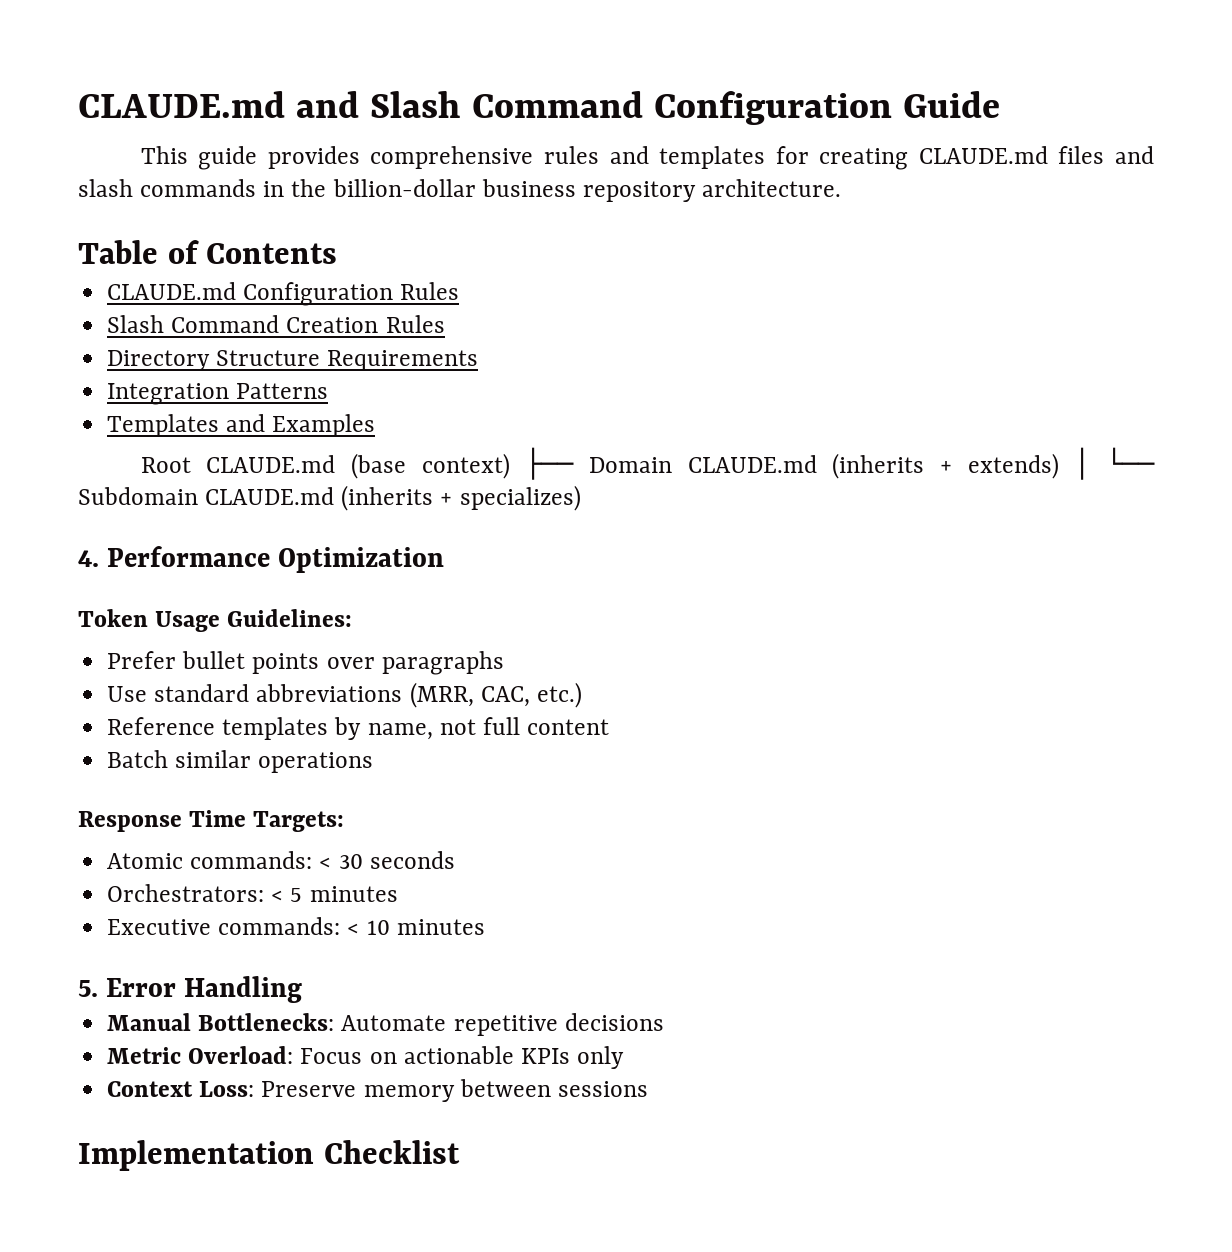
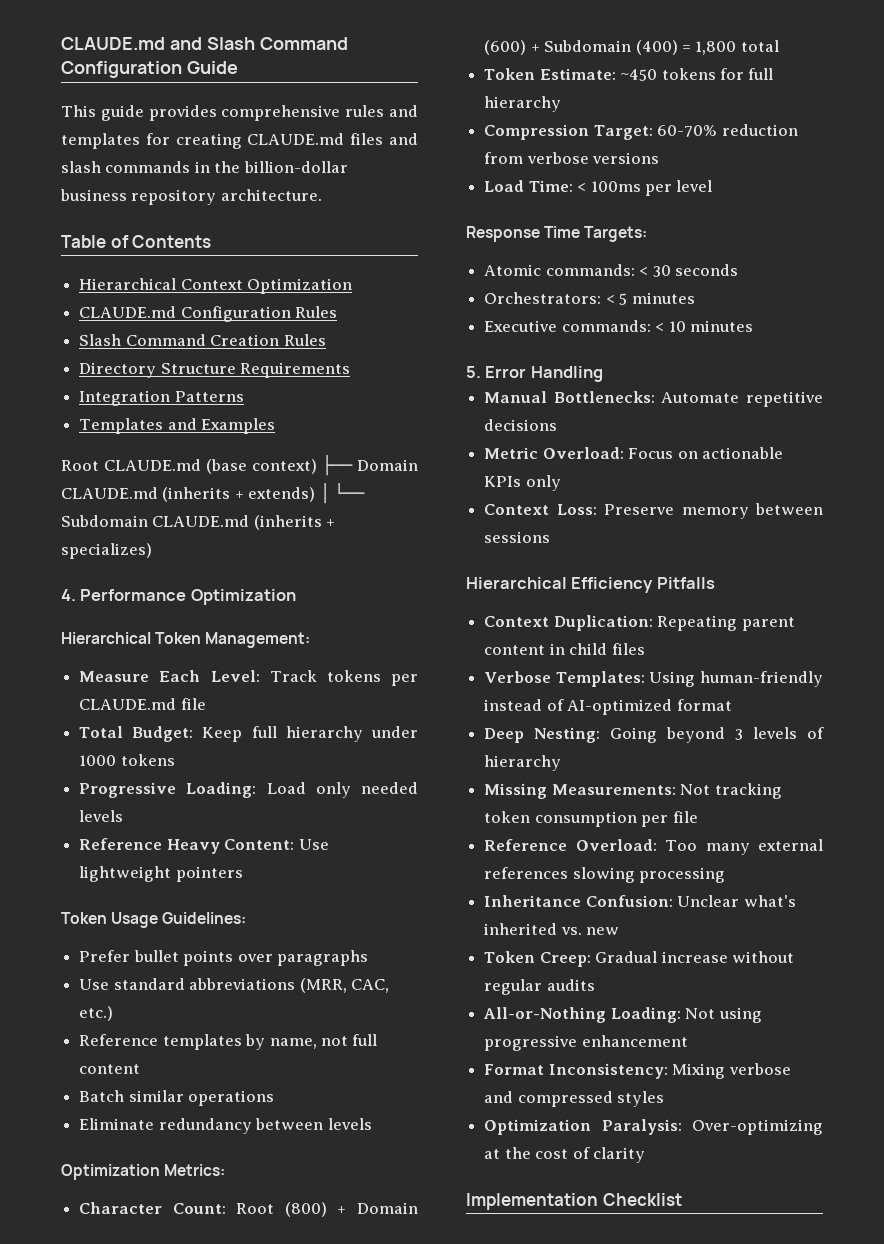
+ Hierarchical Context Optimization
+ Hierarchical Token Management:
+ Measure Each Level: Track tokens per CLAUDE.md file
+ Total Budget: Keep full hierarchy under 1000 tokens
+ Progressive Loading: Load only needed levels
+ Reference Heavy Content: Use lightweight pointers
+ Eliminate redundancy between levels
+ Optimization Metrics:
+ Character Count: Root (800) + Domain (600) + Subdomain (400) = 1,800 total
+ Token Estimate: ~450 tokens for full hierarchy
+ Compression Target: 60-70% reduction from verbose versions
+ Load Time: < 100ms per level
+ Hierarchical Efficiency Pitfalls
+ Context Duplication: Repeating parent content in child files
+ Verbose Templates: Using human-friendly instead of AI-optimized format
+ Deep Nesting: Going beyond 3 levels of hierarchy
+ Missing Measurements: Not tracking token consumption per file
+ Reference Overload: Too many external references slowing processing
+ Inheritance Confusion: Unclear what's inherited vs. new
+ Token Creep: Gradual increase without regular audits
+ All-or-Nothing Loading: Not using progressive enhancement
+ Format Inconsistency: Mixing verbose and compressed styles
+ Optimization Paralysis: Over-optimizing at the cost of clarity

